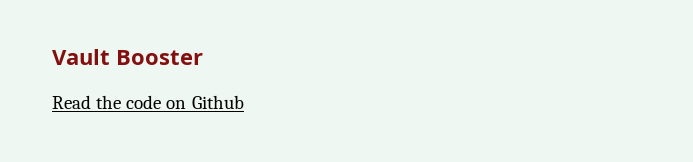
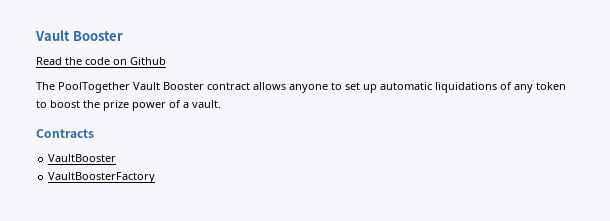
+ The PoolTogether Vault Booster contract allows anyone to set up automatic liquidations of any token to boost the prize power of a vault.
+ Contracts
+ VaultBooster
+ VaultBoosterFactory

